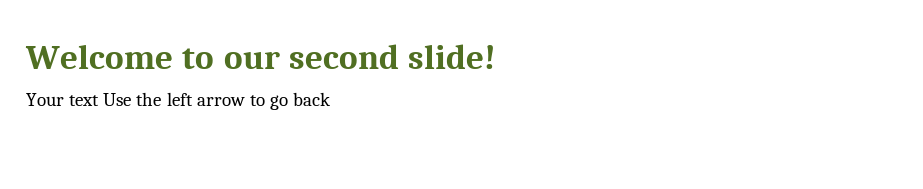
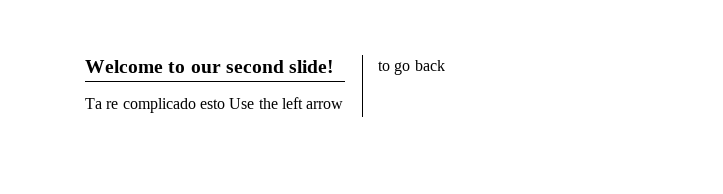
- Your text Use the left arrow to go back
+ Ta re complicado esto Use the left arrow to go back

